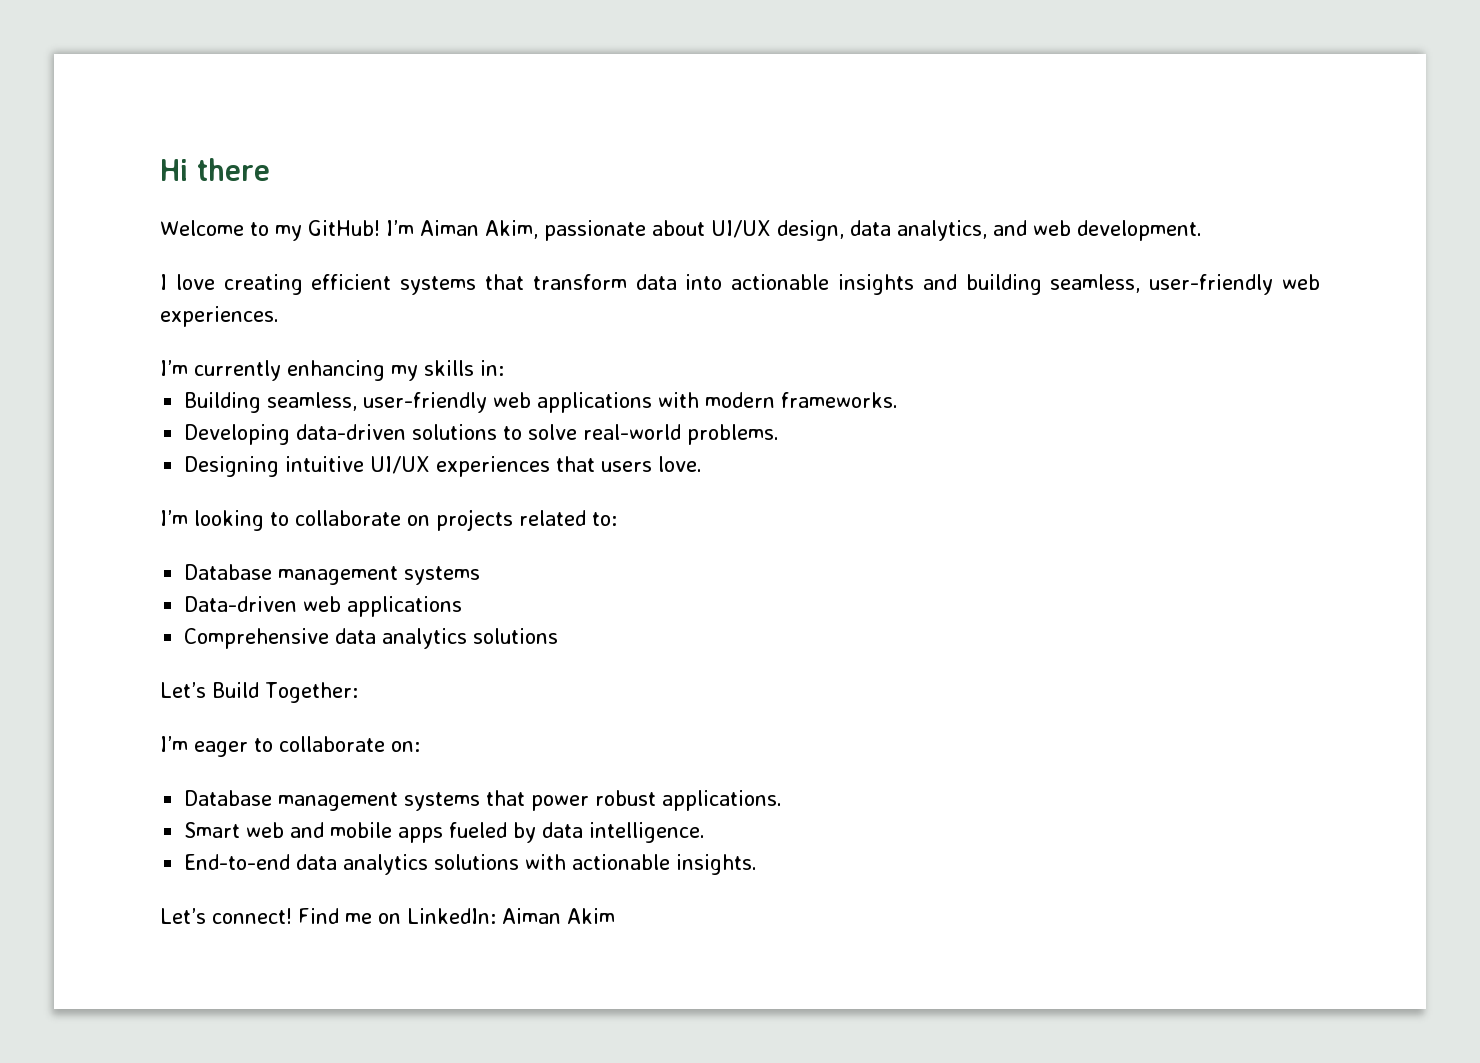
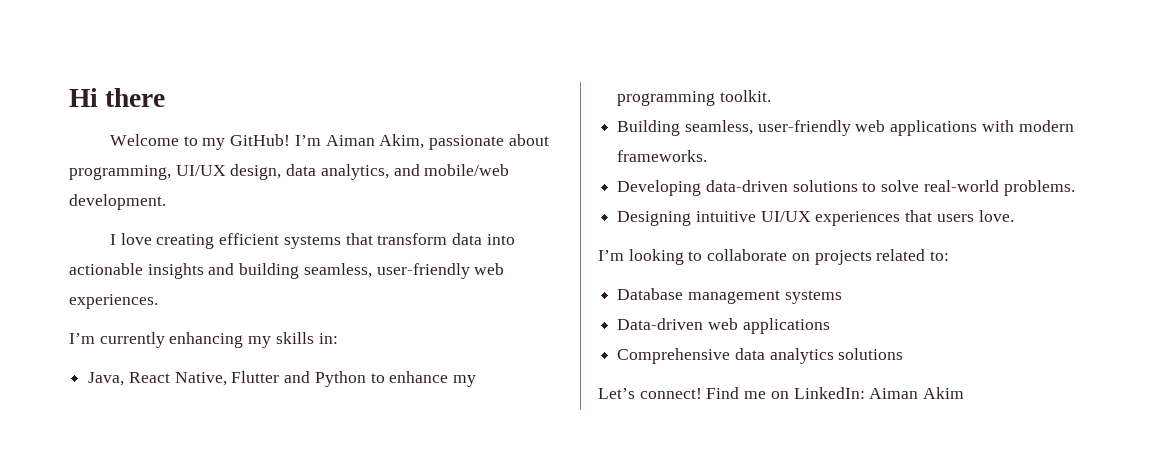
- I’m Aiman Akim, passionate about UI/UX design, data analytics, and web development.
+ I’m Aiman Akim, passionate about programming, UI/UX design, data analytics, and mobile/web development.
+ Java, React Native, Flutter and Python to enhance my programming toolkit.
- Let’s Build Together:
- I’m eager to collaborate on:
- Database management systems that power robust applications.
- Smart web and mobile apps fueled by data intelligence.
- End-to-end data analytics solutions with actionable insights.

